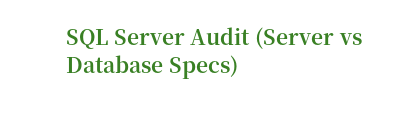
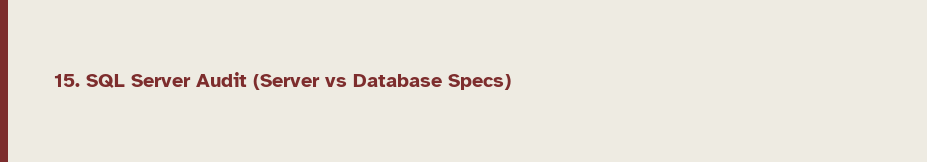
- SQL Server Audit (Server vs Database Specs)
+ 15. SQL Server Audit (Server vs Database Specs)

